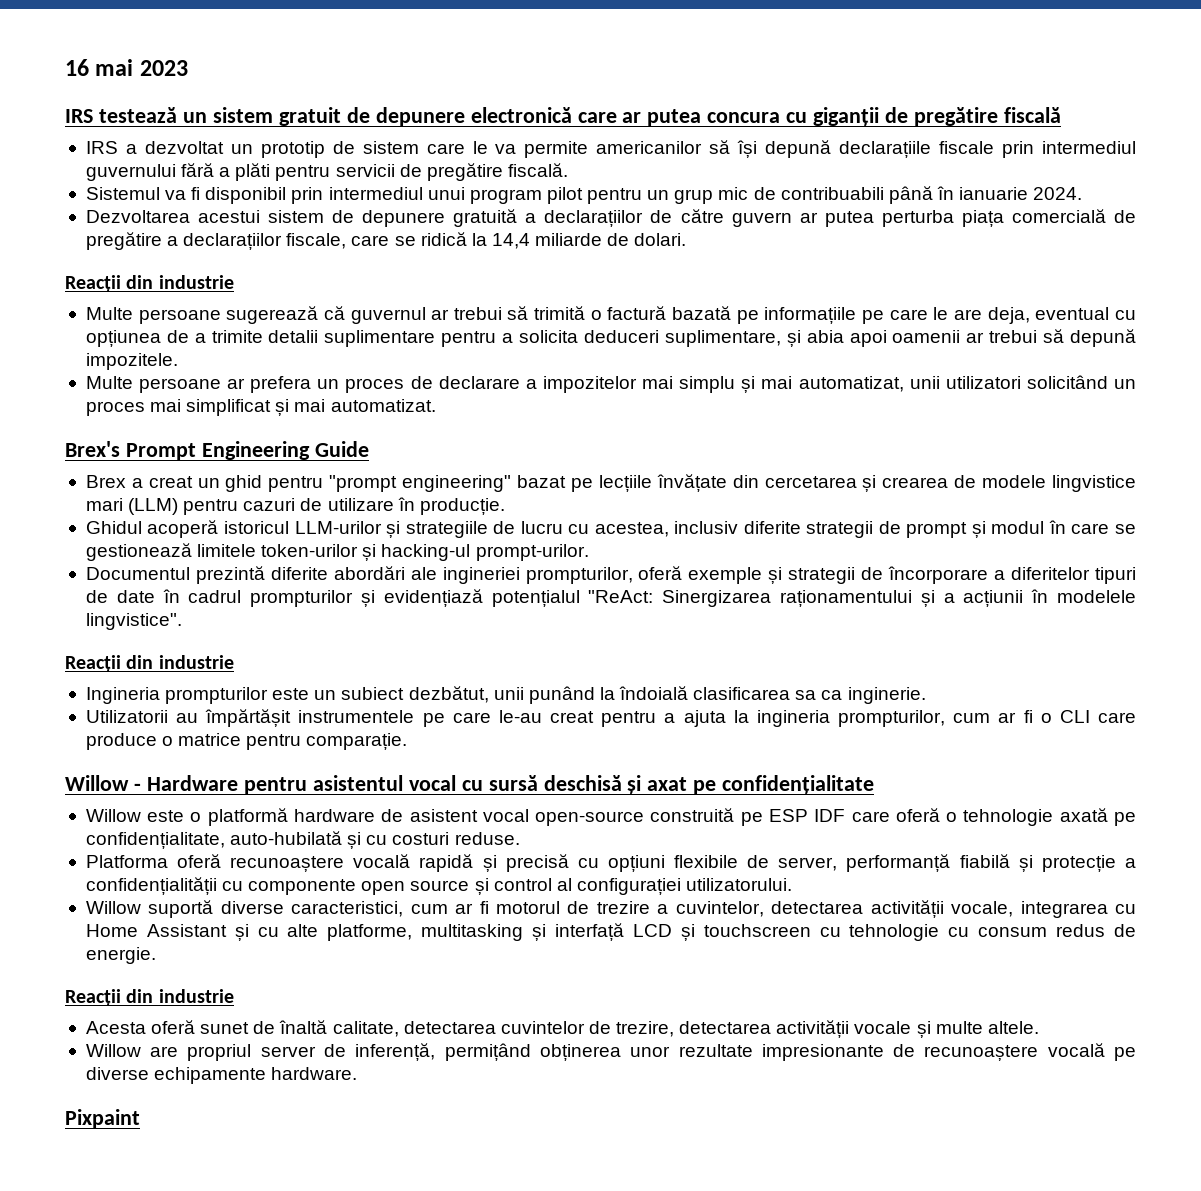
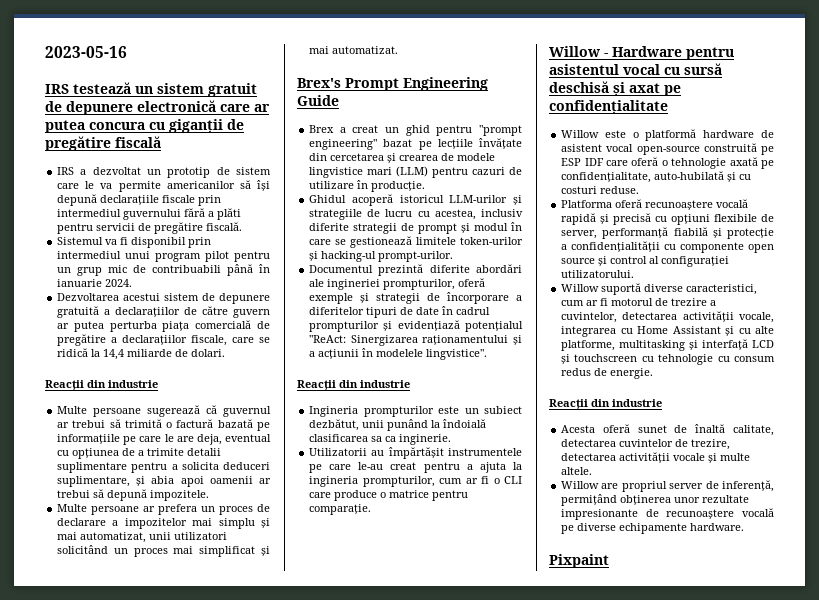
- 16 mai 2023
+ 2023-05-16

